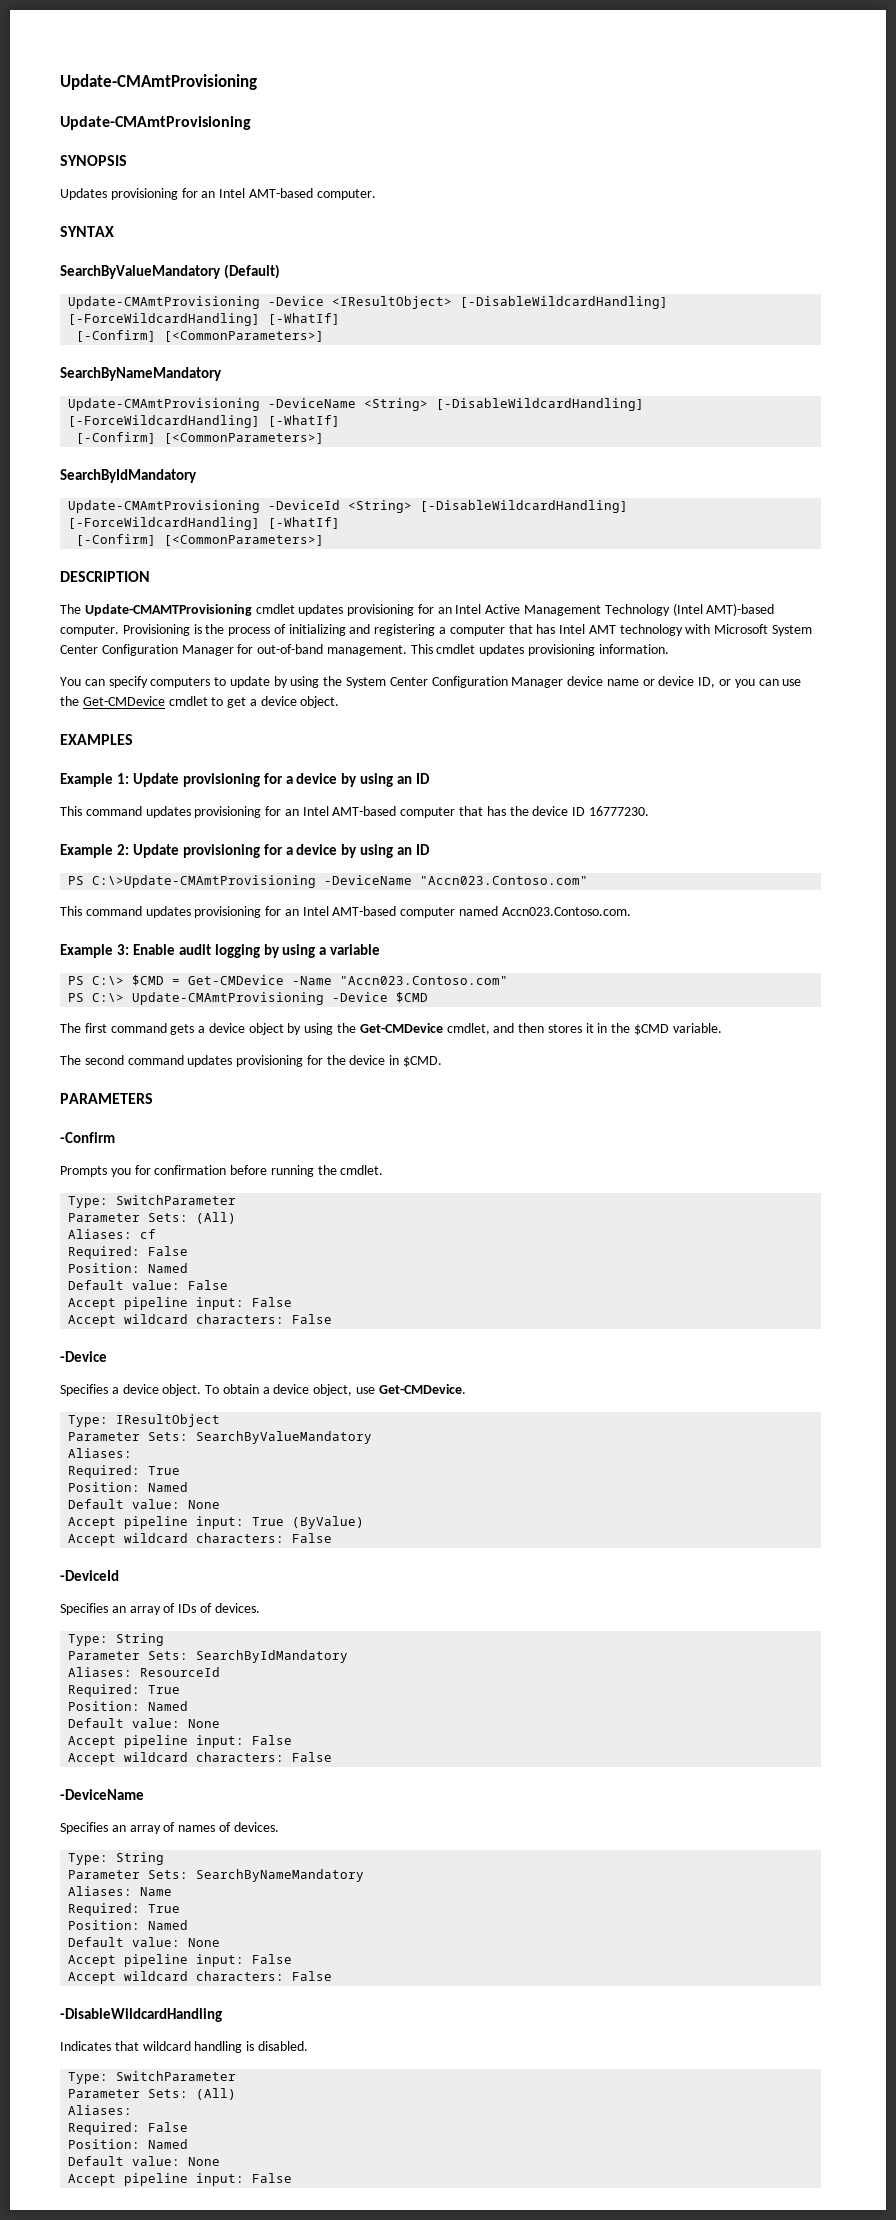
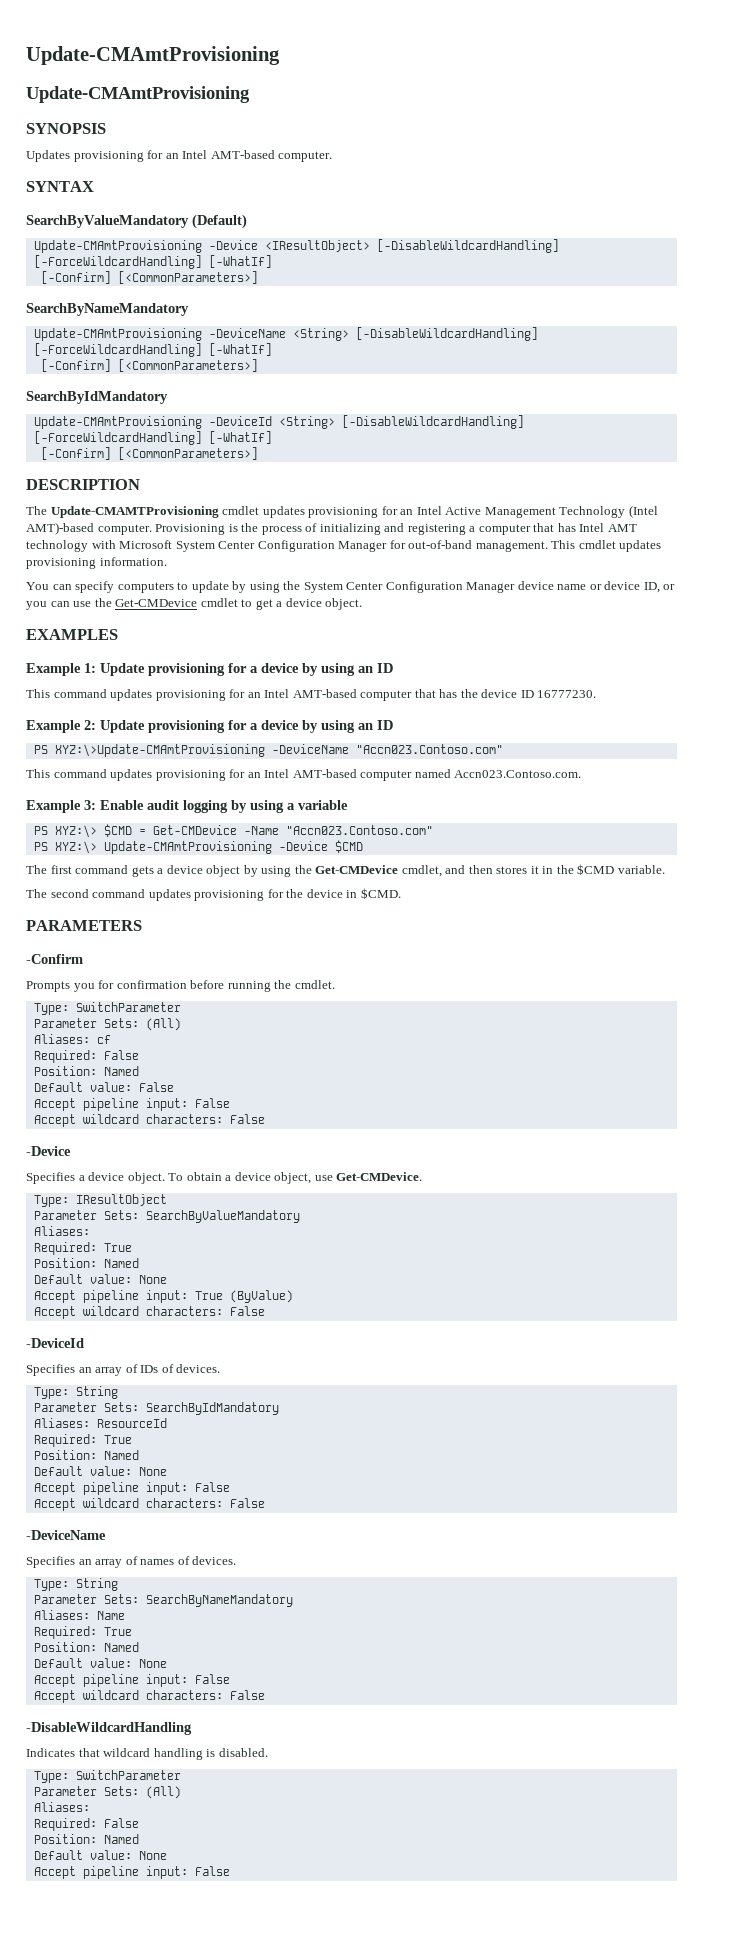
- PS C:\>Update-CMAmtProvisioning -DeviceName "Accn023.Contoso.com"
+ PS XYZ:\>Update-CMAmtProvisioning -DeviceName "Accn023.Contoso.com"
- PS C:\> $CMD = Get-CMDevice -Name "Accn023.Contoso.com"
+ PS XYZ:\> $CMD = Get-CMDevice -Name "Accn023.Contoso.com"
- PS C:\> Update-CMAmtProvisioning -Device $CMD
+ PS XYZ:\> Update-CMAmtProvisioning -Device $CMD

